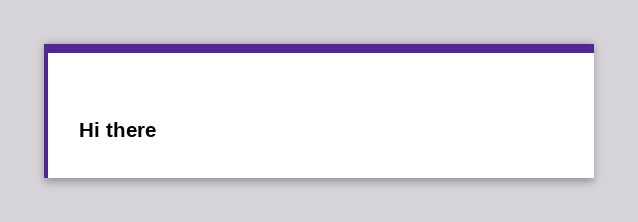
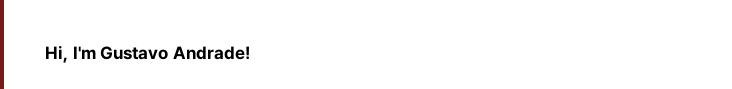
- Hi there
+ Hi, I'm Gustavo Andrade!

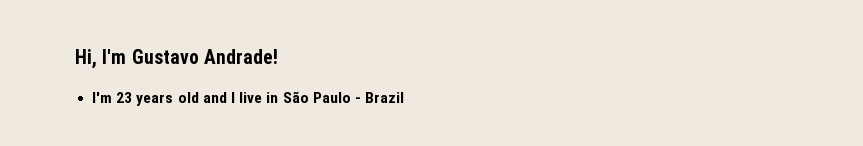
+ I'm 23 years old and I live in São Paulo - Brazil

